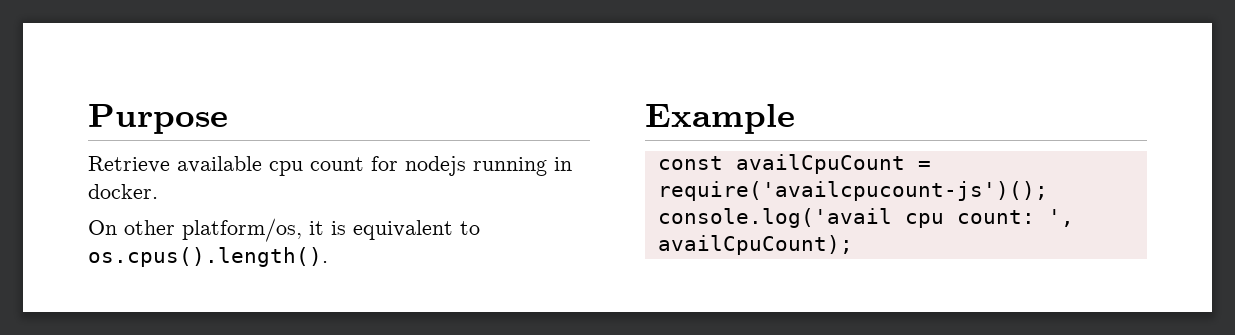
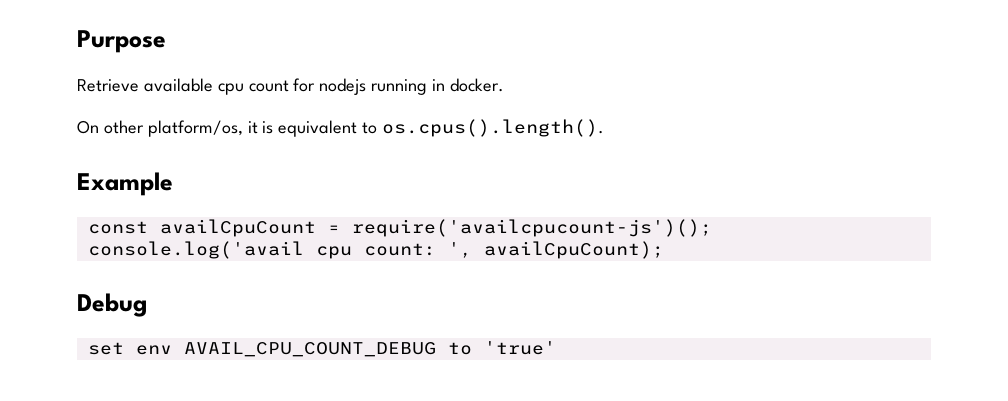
+ Debug
+ set env AVAIL_CPU_COUNT_DEBUG to 'true'

